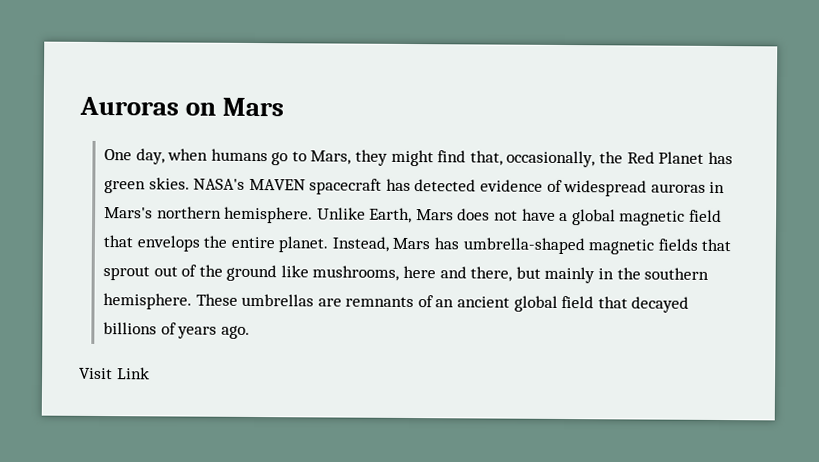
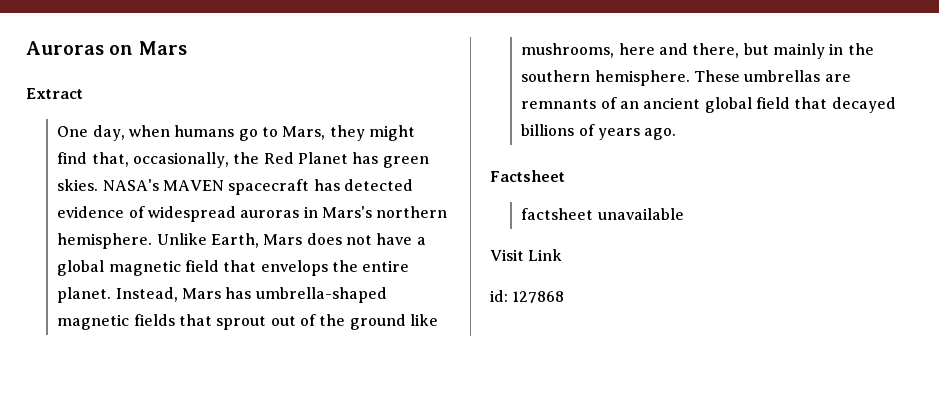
+ Extract
+ Factsheet
+ factsheet unavailable
+ id: 127868

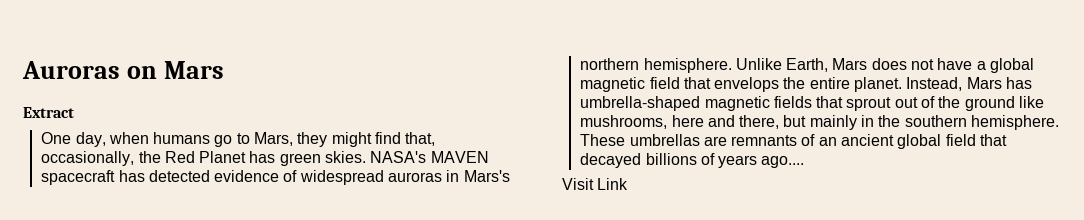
- These umbrellas are remnants of an ancient global field that decayed billions of years ago.
- Factsheet
- factsheet unavailable
+ These umbrellas are remnants of an ancient global field that decayed billions of years ago....
- id: 127868

